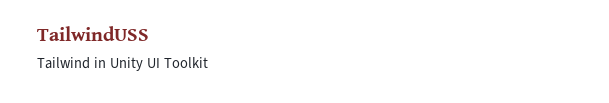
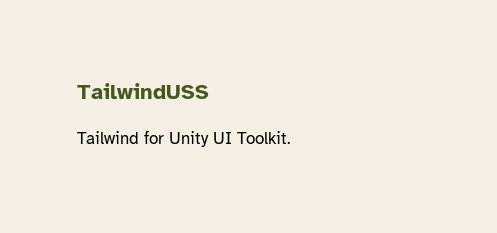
- Tailwind in Unity UI Toolkit
+ Tailwind for Unity UI Toolkit.

